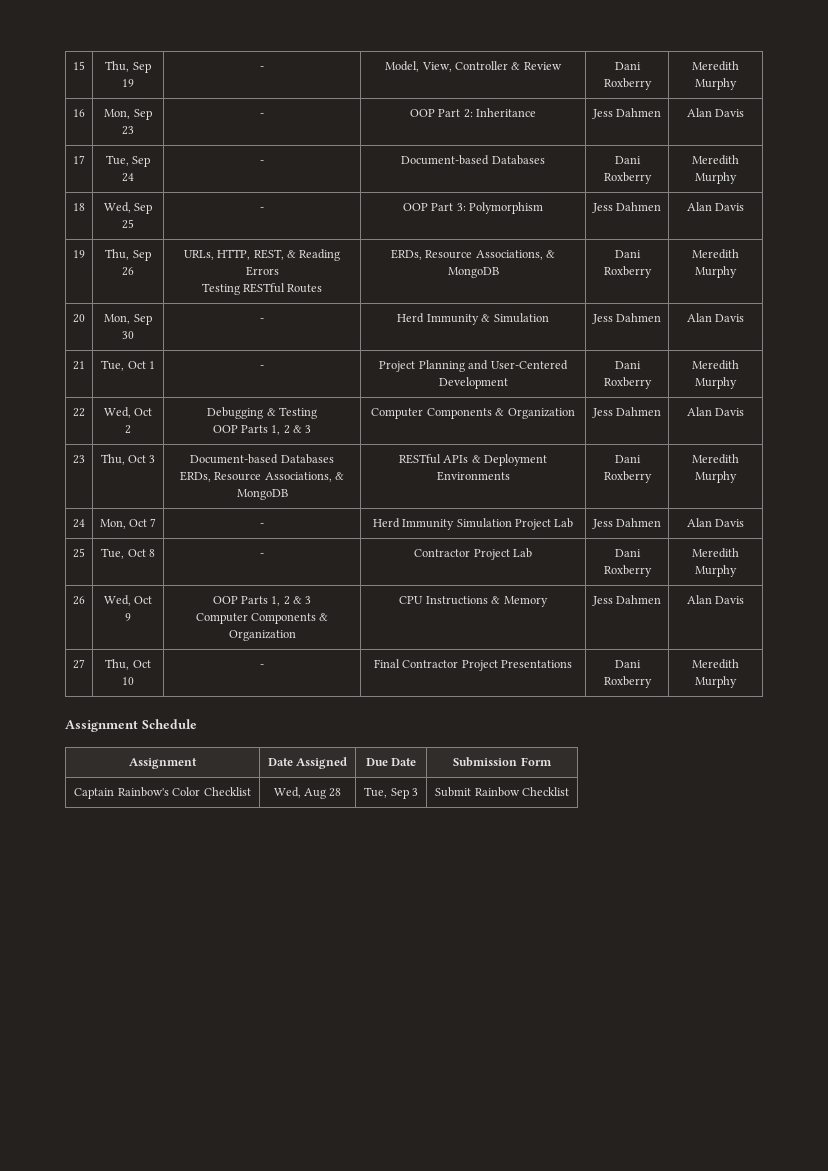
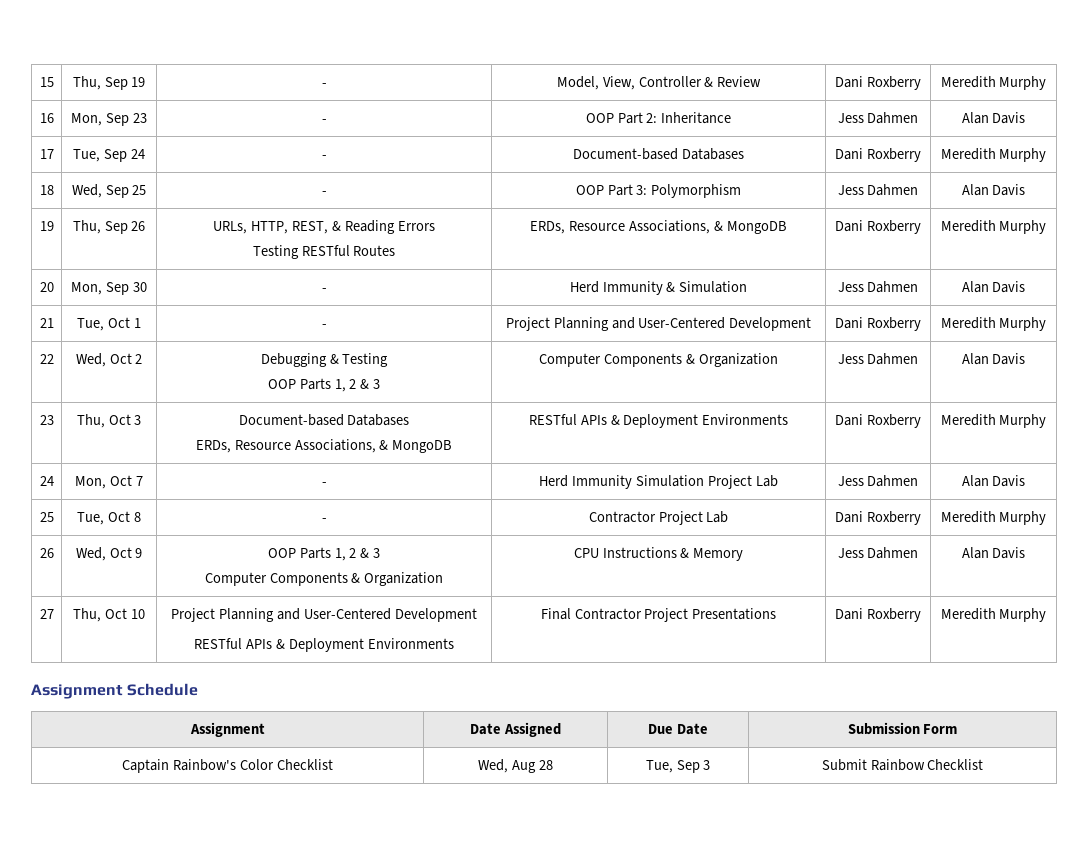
- 27 | Thu, Oct 10 | - | Final Contractor Project Presentations | Dani Roxberry | Meredith Murphy
+ 27 | Thu, Oct 10 | Project Planning and User-Centered Development
+ RESTful APIs & Deployment Environments | Final Contractor Project Presentations | Dani Roxberry | Meredith Murphy

